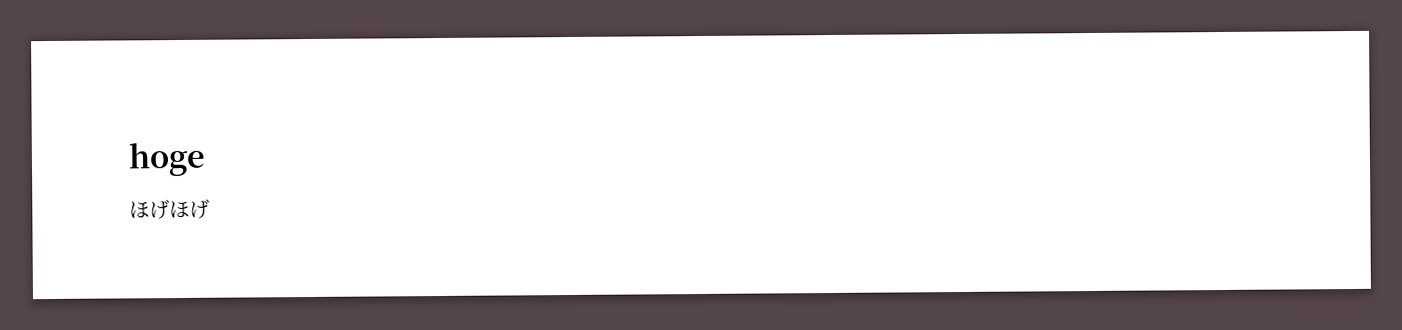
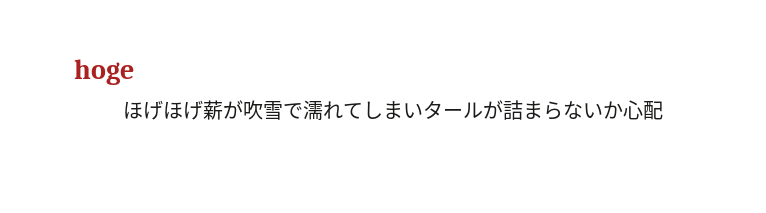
- ほげほげ
+ ほげほげ薪が吹雪で濡れてしまいタールが詰まらないか心配

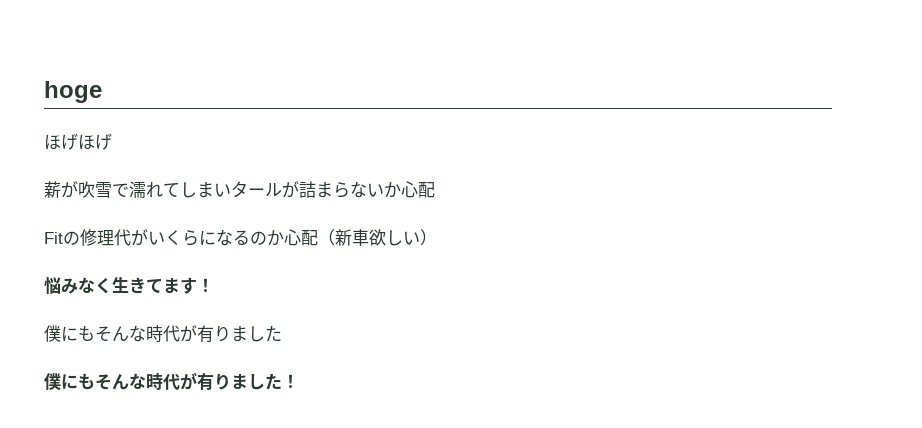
- ほげほげ薪が吹雪で濡れてしまいタールが詰まらないか心配
+ ほげほげ
+ 薪が吹雪で濡れてしまいタールが詰まらないか心配
+ Fitの修理代がいくらになるのか心配（新車欲しい）
+ 悩みなく生きてます！
+ 僕にもそんな時代が有りました
+ 僕にもそんな時代が有りました！

